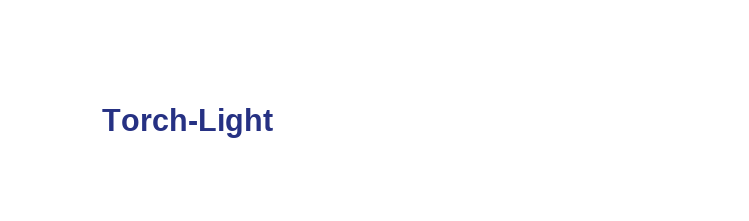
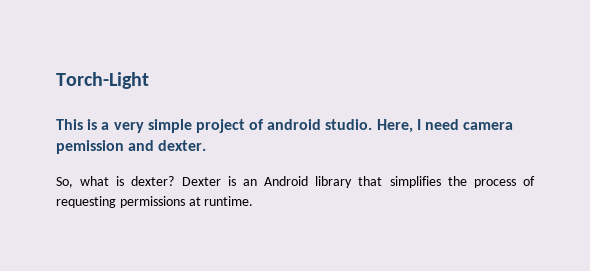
+ This is a very simple project of android studio. Here, I need camera pemission and dexter.
+ So, what is dexter? Dexter is an Android library that simplifies the process of requesting permissions at runtime.

